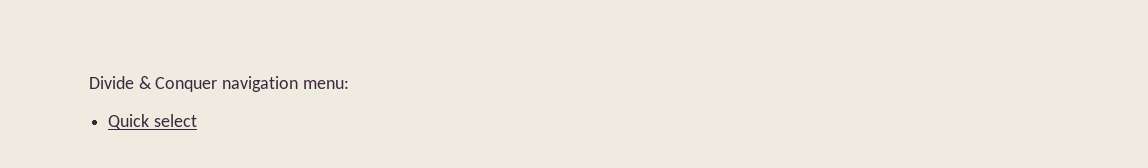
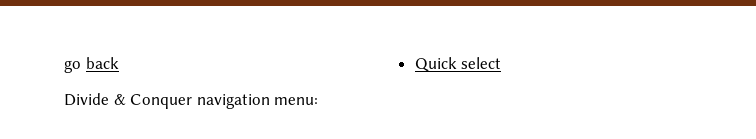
+ go back

